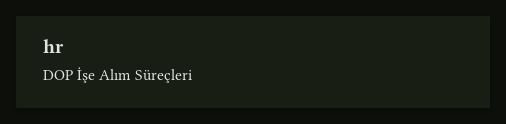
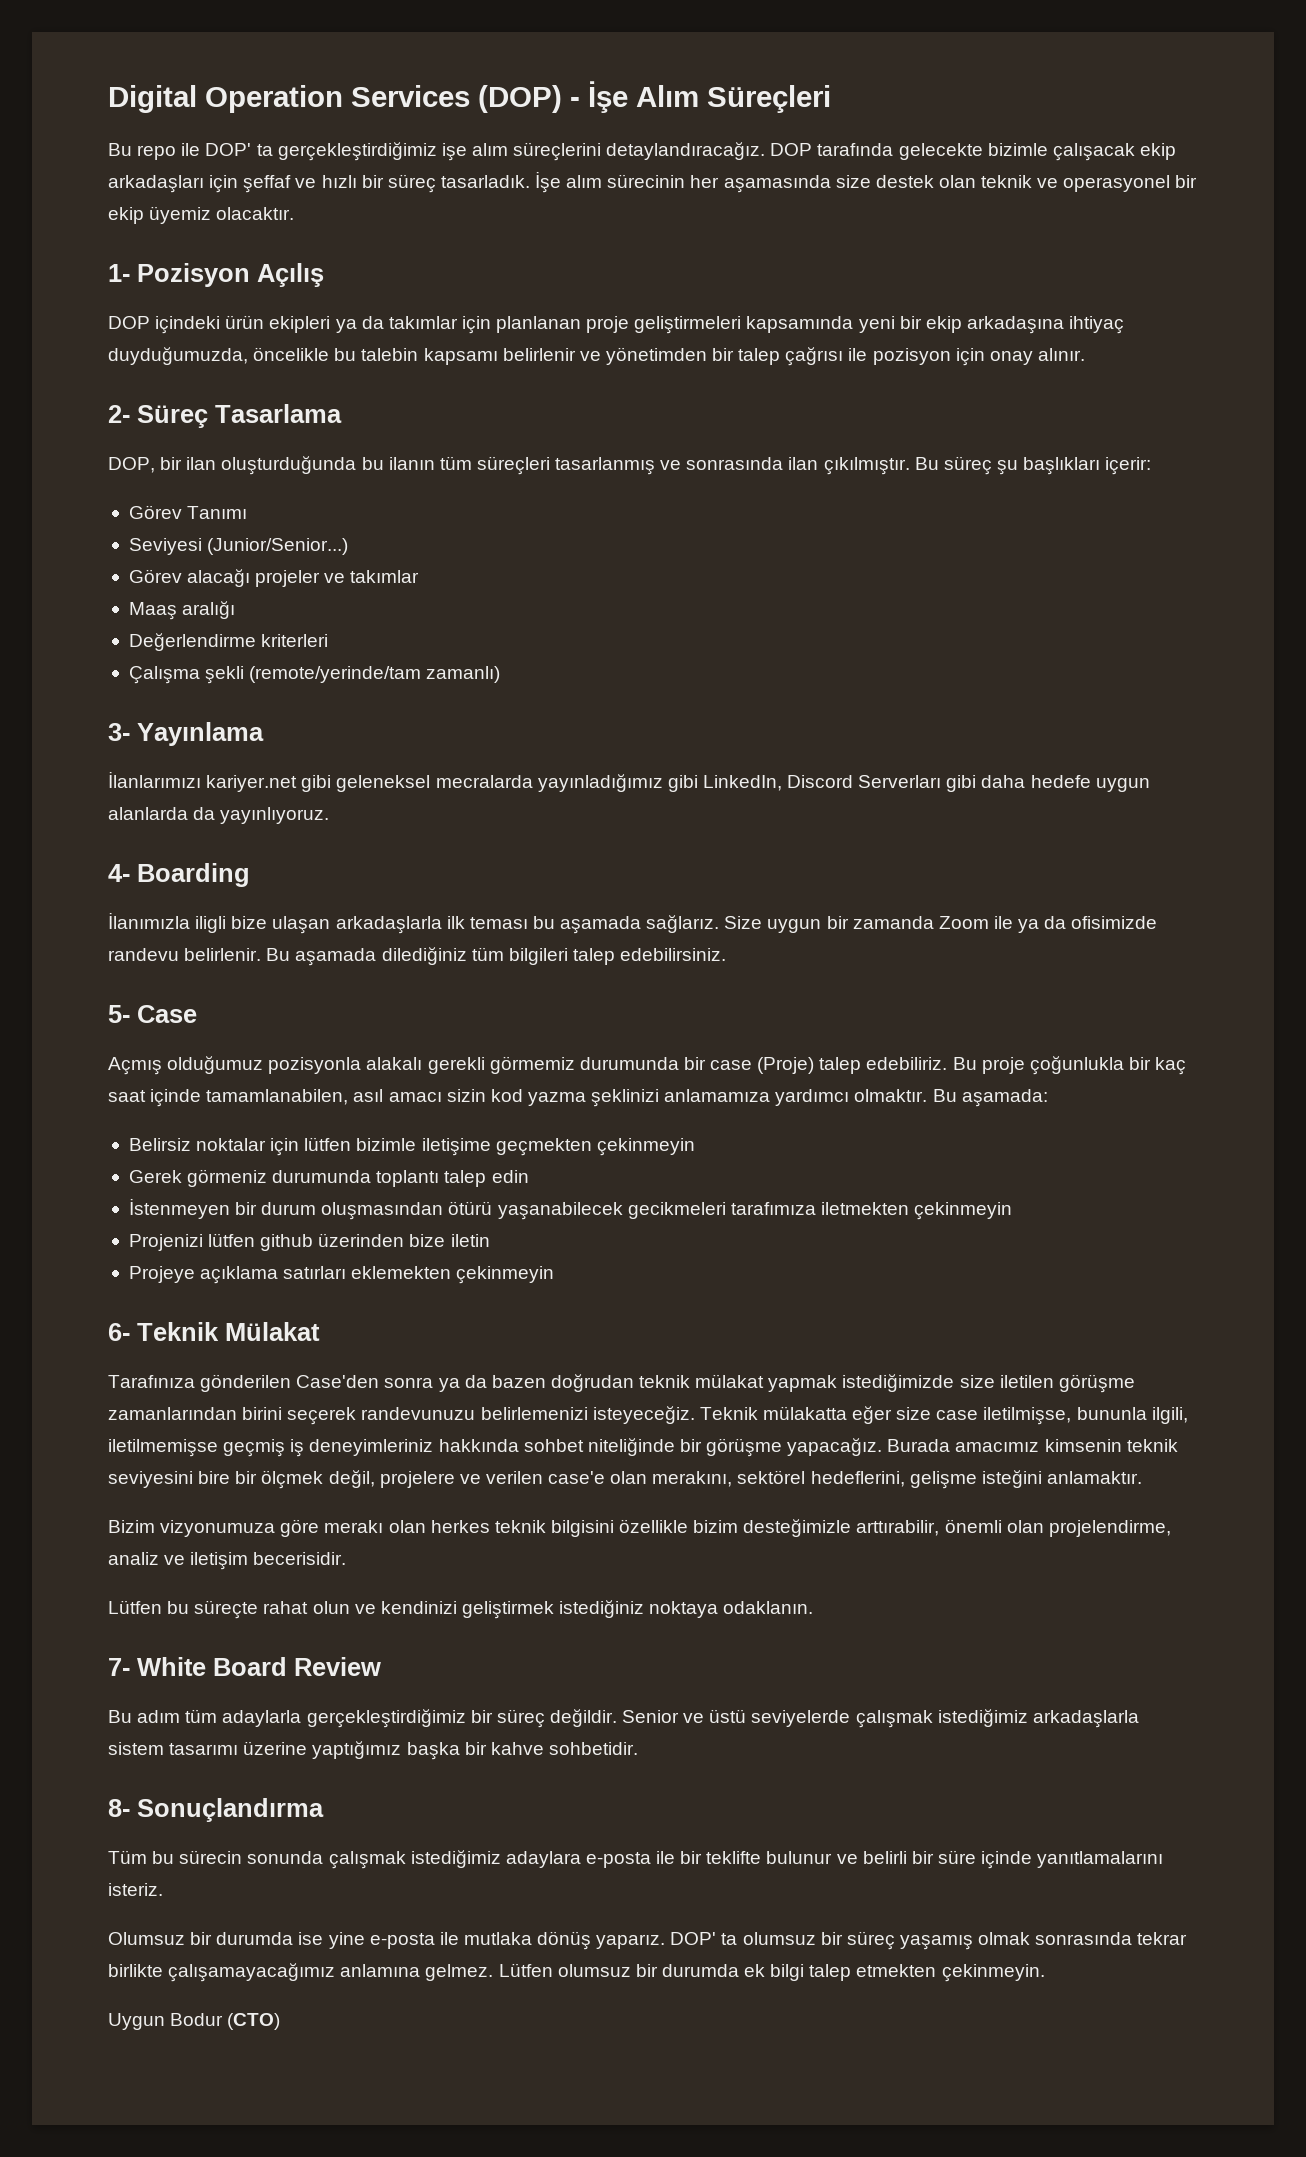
- hr
- DOP İşe Alım Süreçleri
+ Digital Operation Services (DOP) - İşe Alım Süreçleri
+ Bu repo ile DOP' ta gerçekleştirdiğimiz işe alım süreçlerini detaylandıracağız. DOP tarafında gelecekte bizimle çalışacak ekip arkadaşları için şeffaf ve hızlı bir süreç tasarladık. İşe alım sürecinin her aşamasında size destek olan teknik ve operasyonel bir ekip üyemiz olacaktır.
+ 1- Pozisyon Açılış
+ DOP içindeki ürün ekipleri ya da takımlar için planlanan proje geliştirmeleri kapsamında yeni bir ekip arkadaşına ihtiyaç duyduğumuzda, öncelikle bu talebin kapsamı belirlenir ve yönetimden bir talep çağrısı ile pozisyon için onay alınır.
+ 2- Süreç Tasarlama
+ DOP, bir ilan oluşturduğunda bu ilanın tüm süreçleri tasarlanmış ve sonrasında ilan çıkılmıştır. Bu süreç şu başlıkları içerir:
+ Görev Tanımı
+ Seviyesi (Junior/Senior...)
+ Görev alacağı projeler ve takımlar
+ Maaş aralığı
+ Değerlendirme kriterleri
+ Çalışma şekli (remote/yerinde/tam zamanlı)
+ 3- Yayınlama
+ İlanlarımızı kariyer.net gibi geleneksel mecralarda yayınladığımız gibi LinkedIn, Discord Serverları gibi daha hedefe uygun alanlarda da yayınlıyoruz.
+ 4- Boarding
+ İlanımızla iligli bize ulaşan arkadaşlarla ilk teması bu aşamada sağlarız. Size uygun bir zamanda Zoom ile ya da ofisimizde randevu belirlenir. Bu aşamada dilediğiniz tüm bilgileri talep edebilirsiniz.
+ 5- Case
+ Açmış olduğumuz pozisyonla alakalı gerekli görmemiz durumunda bir case (Proje) talep edebiliriz. Bu proje çoğunlukla bir kaç saat içinde tamamlanabilen, asıl amacı sizin kod yazma şeklinizi anlamamıza yardımcı olmaktır. Bu aşamada:
+ Belirsiz noktalar için lütfen bizimle iletişime geçmekten çekinmeyin
+ Gerek görmeniz durumunda toplantı talep edin
+ İstenmeyen bir durum oluşmasından ötürü yaşanabilecek gecikmeleri tarafımıza iletmekten çekinmeyin
+ Projenizi lütfen github üzerinden bize iletin
+ Projeye açıklama satırları eklemekten çekinmeyin
+ 6- Teknik Mülakat
+ Tarafınıza gönderilen Case'den sonra ya da bazen doğrudan teknik mülakat yapmak istediğimizde size iletilen görüşme zamanlarından birini seçerek randevunuzu belirlemenizi isteyeceğiz. Teknik mülakatta eğer size case iletilmişse, bununla ilgili, iletilmemişse geçmiş iş deneyimleriniz hakkında sohbet niteliğinde bir görüşme yapacağız. Burada amacımız kimsenin teknik seviyesini bire bir ölçmek değil, projelere ve verilen case'e olan merakını, sektörel hedeflerini, gelişme isteğini anlamaktır.
+ Bizim vizyonumuza göre merakı olan herkes teknik bilgisini özellikle bizim desteğimizle arttırabilir, önemli olan projelendirme, analiz ve iletişim becerisidir.
+ Lütfen bu süreçte rahat olun ve kendinizi geliştirmek istediğiniz noktaya odaklanın.
+ 7- White Board Review
+ Bu adım tüm adaylarla gerçekleştirdiğimiz bir süreç değildir. Senior ve üstü seviyelerde çalışmak istediğimiz arkadaşlarla sistem tasarımı üzerine yaptığımız başka bir kahve sohbetidir.
+ 8- Sonuçlandırma
+ Tüm bu sürecin sonunda çalışmak istediğimiz adaylara e-posta ile bir teklifte bulunur ve belirli bir süre içinde yanıtlamalarını isteriz.
+ Olumsuz bir durumda ise yine e-posta ile mutlaka dönüş yaparız. DOP' ta olumsuz bir süreç yaşamış olmak sonrasında tekrar birlikte çalışamayacağımız anlamına gelmez. Lütfen olumsuz bir durumda ek bilgi talep etmekten çekinmeyin.
+ Uygun Bodur (CTO)

